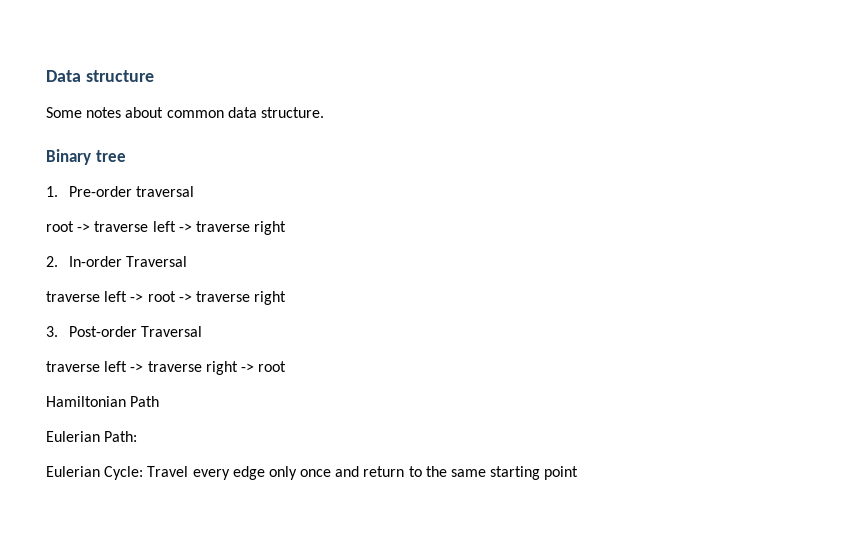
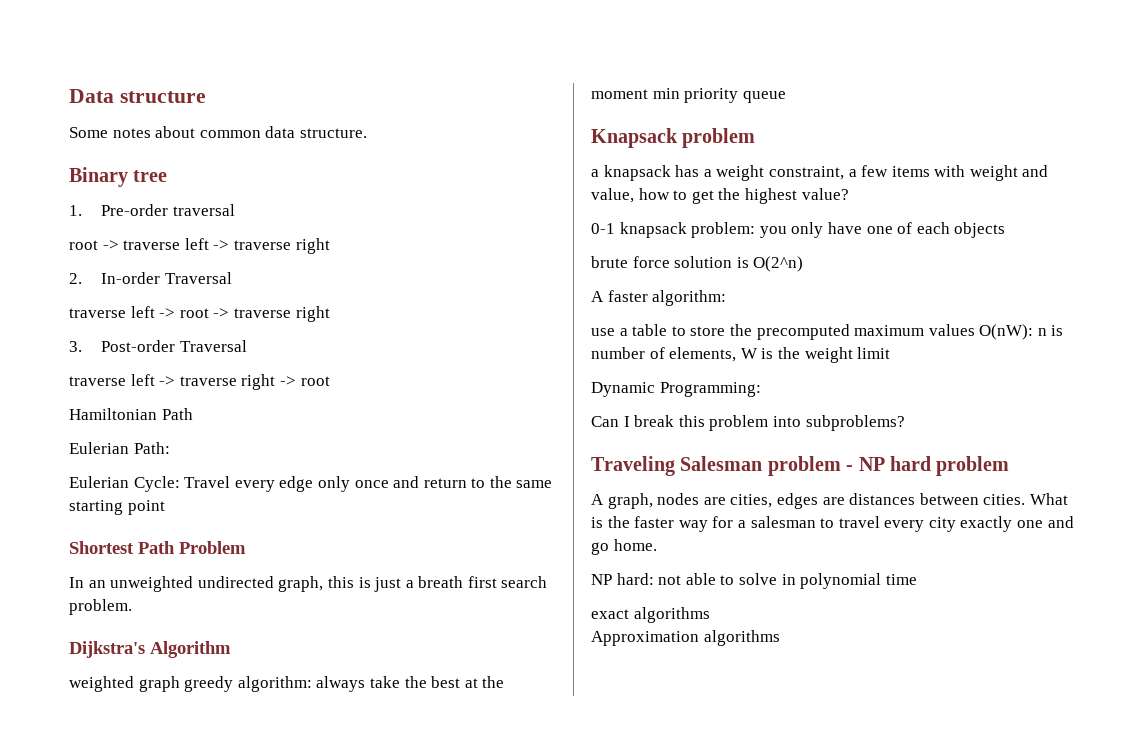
+ Shortest Path Problem
+ In an unweighted undirected graph, this is just a breath first search problem.
+ Dijkstra's Algorithm
+ weighted graph greedy algorithm: always take the best at the moment min priority queue
+ Knapsack problem
+ a knapsack has a weight constraint, a few items with weight and value, how to get the highest value?
+ 0-1 knapsack problem: you only have one of each objects
+ brute force solution is O(2^n)
+ A faster algorithm:
+ use a table to store the precomputed maximum values O(nW): n is number of elements, W is the weight limit
+ Dynamic Programming:
+ Can I break this problem into subproblems?
+ Traveling Salesman problem - NP hard problem
+ A graph, nodes are cities, edges are distances between cities. What is the faster way for a salesman to travel every city exactly one and go home.
+ NP hard: not able to solve in polynomial time
+ exact algorithms
+ Approximation algorithms

